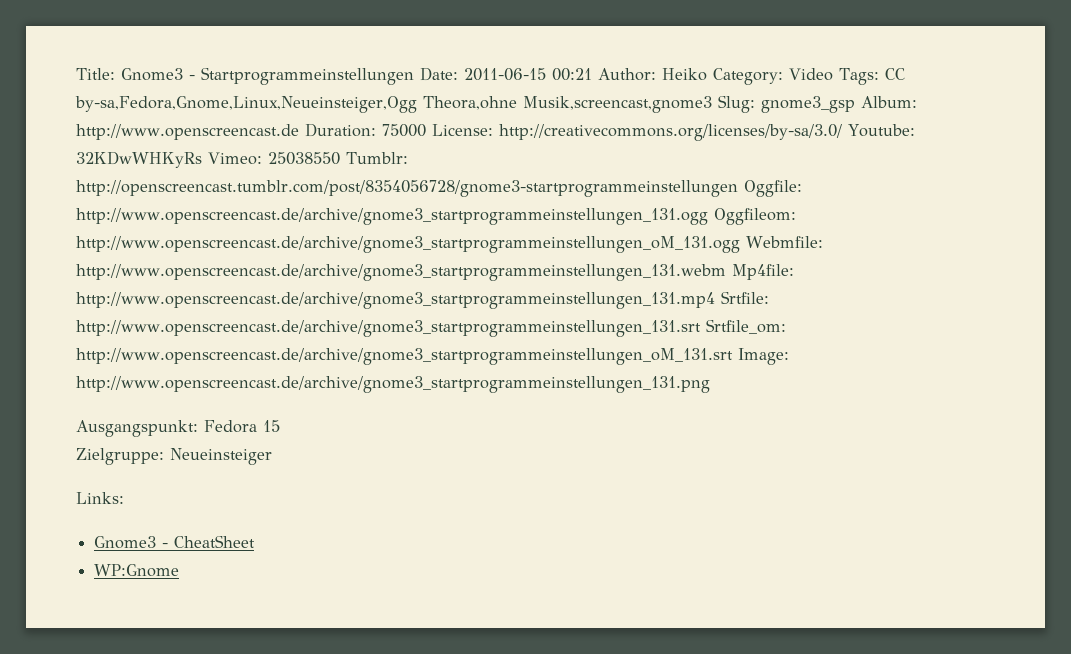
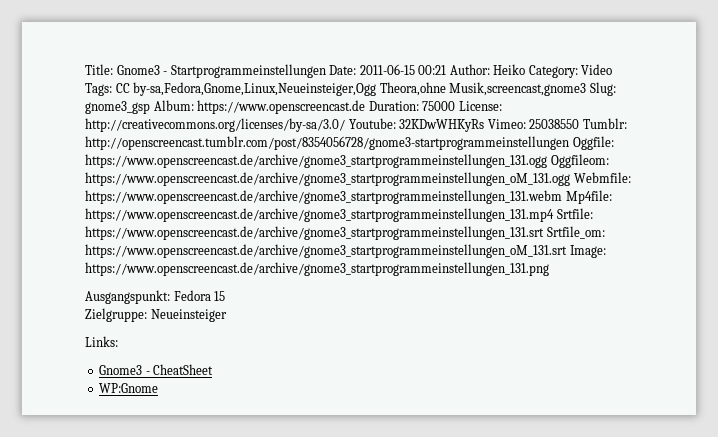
- Title: Gnome3 - Startprogrammeinstellungen Date: 2011-06-15 00:21 Author: Heiko Category: Video Tags: CC by-sa,Fedora,Gnome,Linux,Neueinsteiger,Ogg Theora,ohne Musik,screencast,gnome3 Slug: gnome3_gsp Album: http://www.openscreencast.de Duration: 75000 License: http://creativecommons.org/licenses/by-sa/3.0/ Youtube: 32KDwWHKyRs Vimeo: 25038550 Tumblr: http://openscreencast.tumblr.com/post/8354056728/gnome3-startprogrammeinstellungen Oggfile: http://www.openscreencast.de/archive/gnome3_startprogrammeinstellungen_131.ogg Oggfileom: http://www.openscreencast.de/archive/gnome3_startprogrammeinstellungen_oM_131.ogg Webmfile: http://www.openscreencast.de/archive/gnome3_startprogrammeinstellungen_131.webm Mp4file: http://www.openscreencast.de/archive/gnome3_startprogrammeinstellungen_131.mp4 Srtfile: http://www.openscreencast.de/archive/gnome3_startprogrammeinstellungen_131.srt Srtfile_om: http://www.openscreencast.de/archive/gnome3_startprogrammeinstellungen_oM_131.srt Image: http://www.openscreencast.de/archive/gnome3_startprogrammeinstellungen_131.png
+ Title: Gnome3 - Startprogrammeinstellungen Date: 2011-06-15 00:21 Author: Heiko Category: Video Tags: CC by-sa,Fedora,Gnome,Linux,Neueinsteiger,Ogg Theora,ohne Musik,screencast,gnome3 Slug: gnome3_gsp Album: https://www.openscreencast.de Duration: 75000 License: http://creativecommons.org/licenses/by-sa/3.0/ Youtube: 32KDwWHKyRs Vimeo: 25038550 Tumblr: http://openscreencast.tumblr.com/post/8354056728/gnome3-startprogrammeinstellungen Oggfile: https://www.openscreencast.de/archive/gnome3_startprogrammeinstellungen_131.ogg Oggfileom: https://www.openscreencast.de/archive/gnome3_startprogrammeinstellungen_oM_131.ogg Webmfile: https://www.openscreencast.de/archive/gnome3_startprogrammeinstellungen_131.webm Mp4file: https://www.openscreencast.de/archive/gnome3_startprogrammeinstellungen_131.mp4 Srtfile: https://www.openscreencast.de/archive/gnome3_startprogrammeinstellungen_131.srt Srtfile_om: https://www.openscreencast.de/archive/gnome3_startprogrammeinstellungen_oM_131.srt Image: https://www.openscreencast.de/archive/gnome3_startprogrammeinstellungen_131.png

